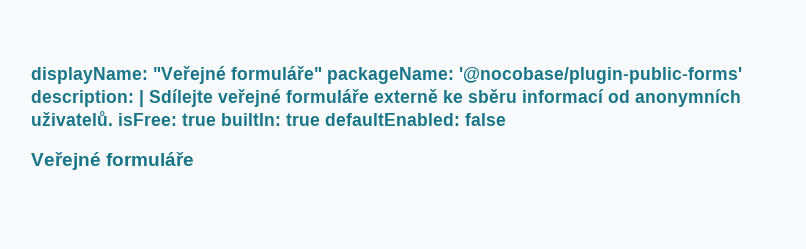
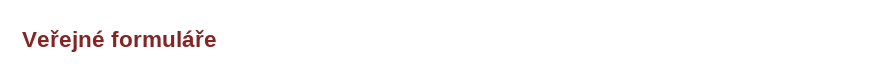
- displayName: "Veřejné formuláře" packageName: '@nocobase/plugin-public-forms' description: | Sdílejte veřejné formuláře externě ke sběru informací od anonymních uživatelů. isFree: true builtIn: true defaultEnabled: false

